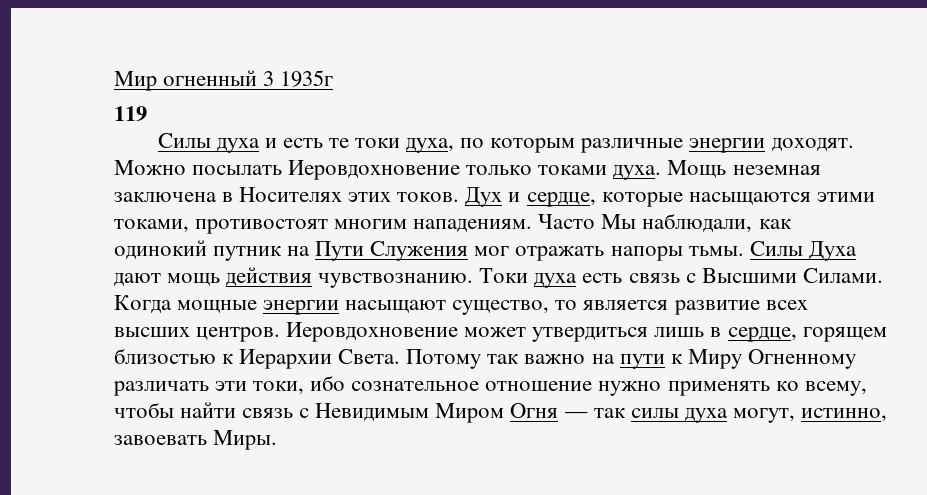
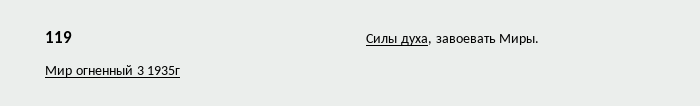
+ 119
- 119
- Силы духа и есть те токи духа, по которым различные энергии доходят. Можно посылать Иеровдохновение только токами духа. Мощь неземная заключена в Носителях этих токов. Дух и сердце, которые насыщаются этими токами, противостоят многим нападениям. Часто Мы наблюдали, как одинокий путник на Пути Служения мог отражать напоры тьмы. Силы Духа дают мощь действия чувствознанию. Токи духа есть связь с Высшими Силами. Когда мощные энергии насыщают существо, то является развитие всех высших центров. Иеровдохновение может утвердиться лишь в сердце, горящем близостью к Иерархии Света. Потому так важно на пути к Миру Огненному различать эти токи, ибо сознательное отношение нужно применять ко всему, чтобы найти связь с Невидимым Миром Огня — так силы духа могут, истинно, завоевать Миры.
+ Силы духа, завоевать Миры.

